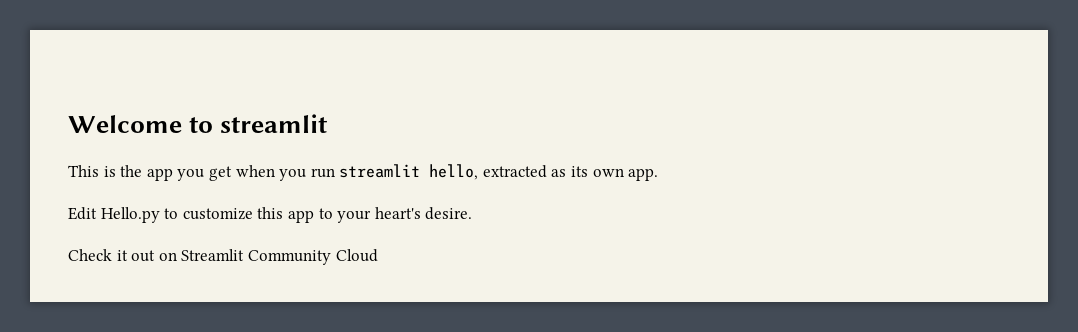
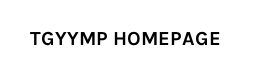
- Welcome to streamlit
- This is the app you get when you run streamlit hello, extracted as its own app.
- Edit Hello.py to customize this app to your heart's desire.
- Check it out on Streamlit Community Cloud
+ TGYYMP HOMEPAGE

